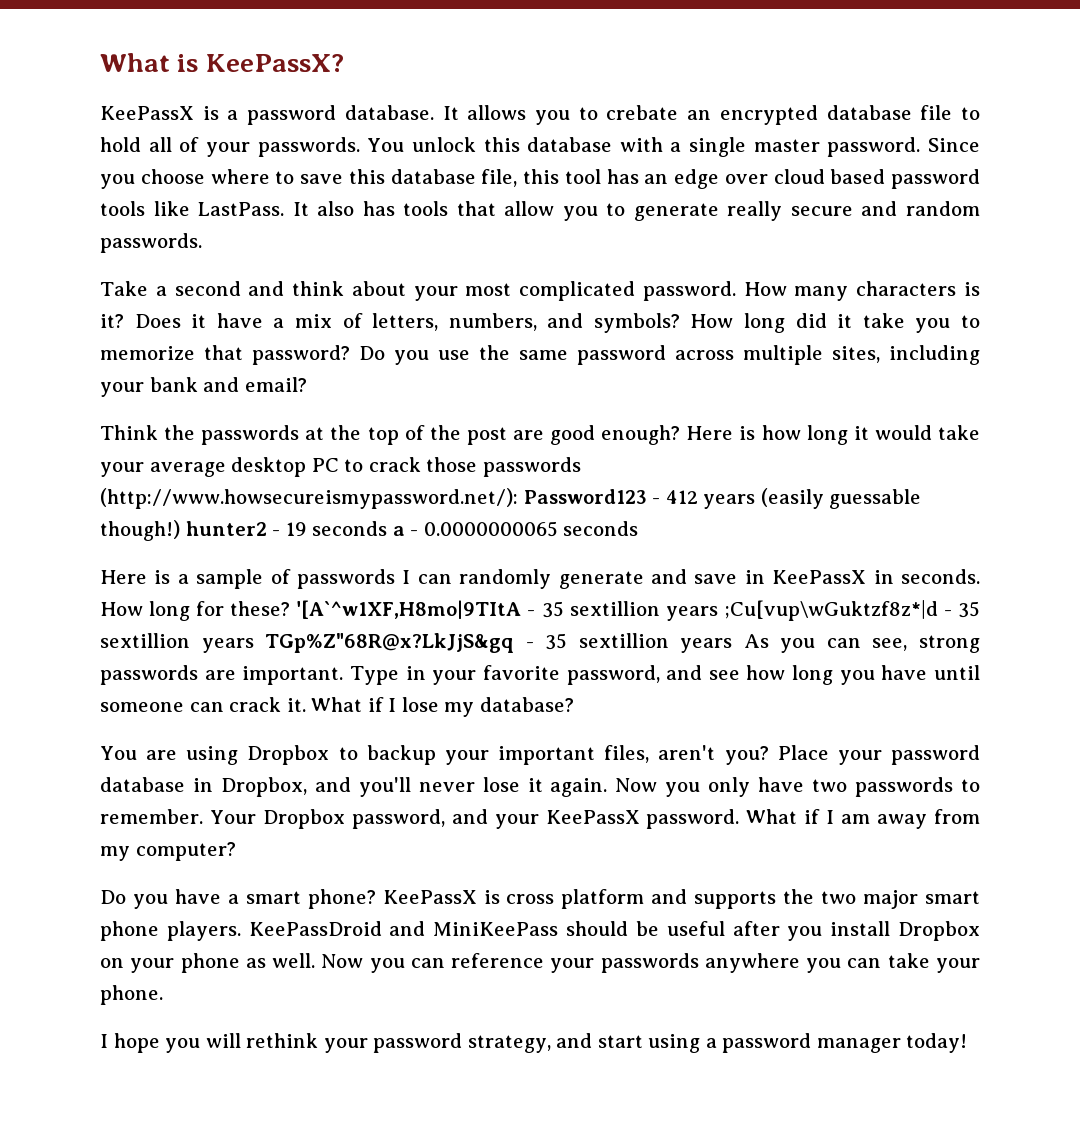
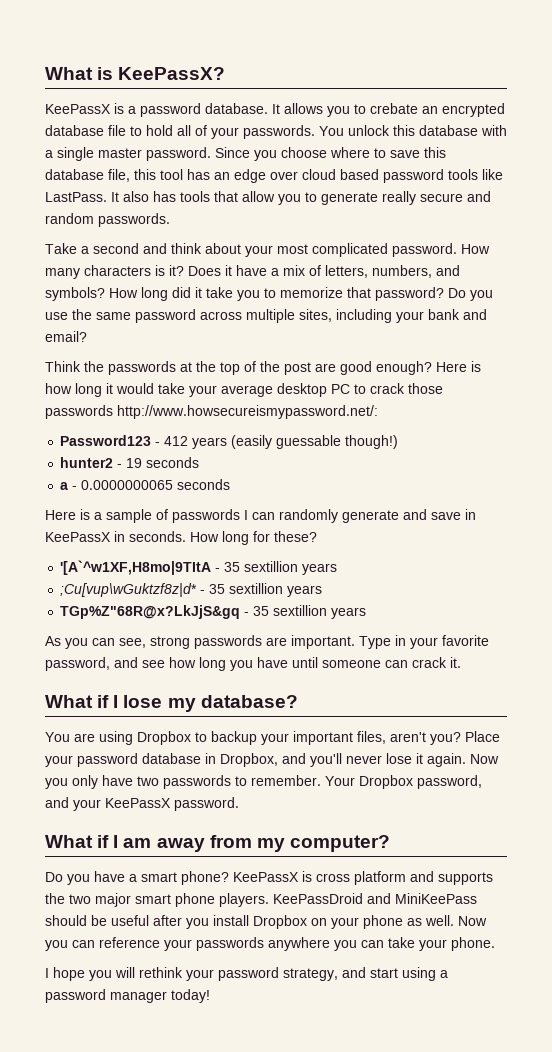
- Here is how long it would take your average desktop PC to crack those passwords (http://www.howsecureismypassword.net/): Password123 - 412 years (easily guessable though!) hunter2 - 19 seconds a - 0.0000000065 seconds
+ Here is how long it would take your average desktop PC to crack those passwords http://www.howsecureismypassword.net/:
+ Password123 - 412 years (easily guessable though!)
+ hunter2 - 19 seconds
+ a - 0.0000000065 seconds
- How long for these? '[A`^w1XF,H8mo|9TItA - 35 sextillion years ;Cu[vup\wGuktzf8z*|d - 35 sextillion years TGp%Z"68R@x?LkJjS&gq - 35 sextillion years As you can see, strong passwords are important.
+ How long for these?
+ '[A`^w1XF,H8mo|9TItA - 35 sextillion years
+ ;Cu[vup\wGuktzf8z|d* - 35 sextillion years
+ TGp%Z"68R@x?LkJjS&gq - 35 sextillion years
+ As you can see, strong passwords are important.
- Type in your favorite password, and see how long you have until someone can crack it. What if I lose my database?
+ Type in your favorite password, and see how long you have until someone can crack it.
+ What if I lose my database?
- Your Dropbox password, and your KeePassX password. What if I am away from my computer?
+ Your Dropbox password, and your KeePassX password.
+ What if I am away from my computer?

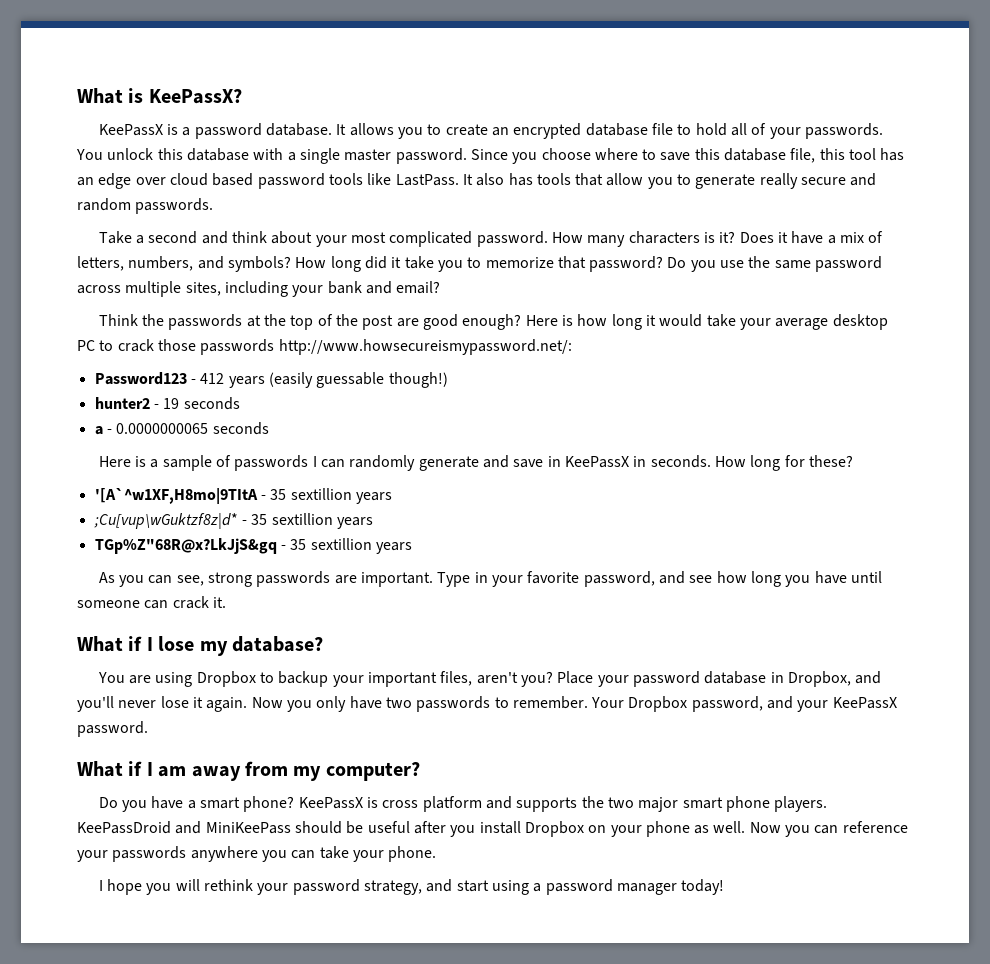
- It allows you to crebate an encrypted database file to hold all of your passwords.
+ It allows you to create an encrypted database file to hold all of your passwords.

